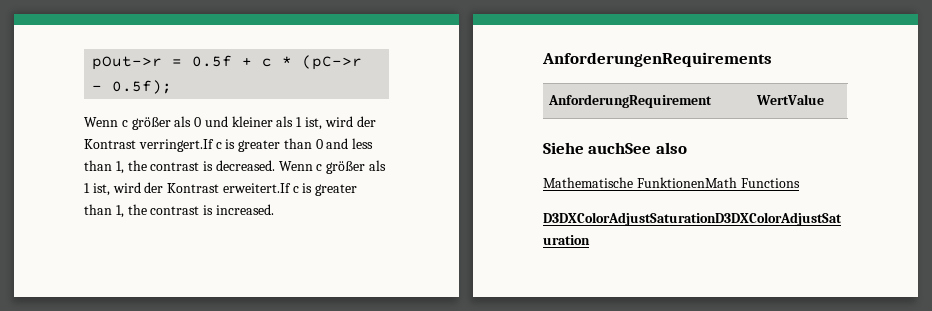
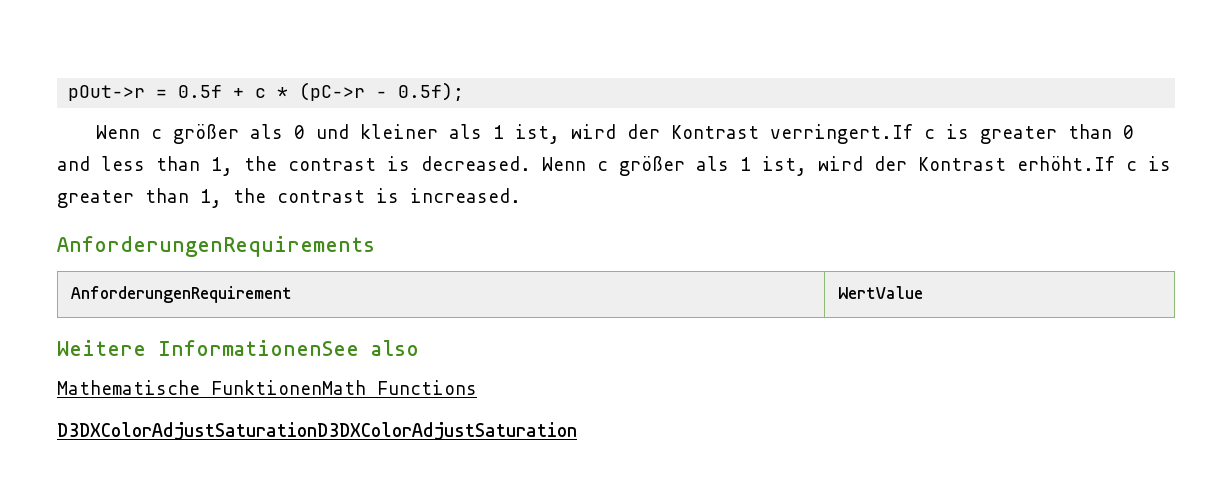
- Wenn c größer als 1 ist, wird der Kontrast erweitert.If c is greater than 1, the contrast is increased.
+ Wenn c größer als 1 ist, wird der Kontrast erhöht.If c is greater than 1, the contrast is increased.
- AnforderungRequirement | WertValue
+ AnforderungenRequirement | WertValue
- Siehe auchSee also
+ Weitere InformationenSee also

